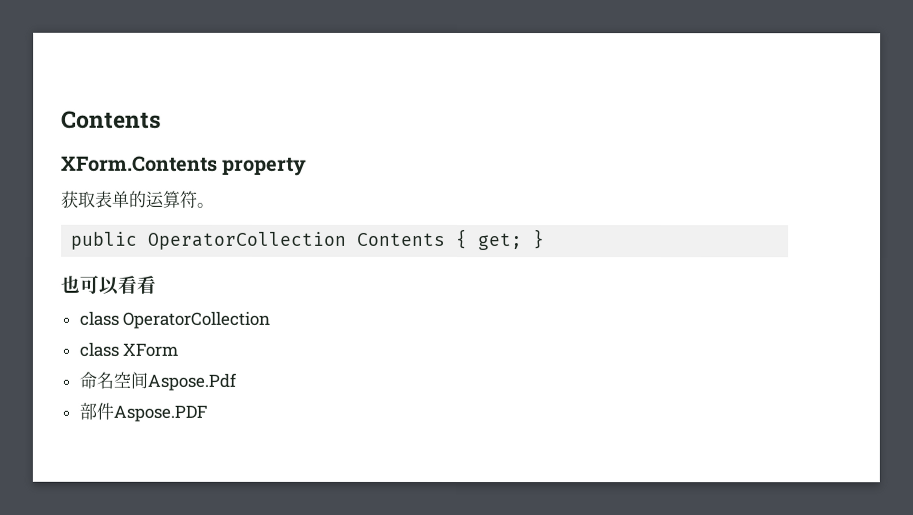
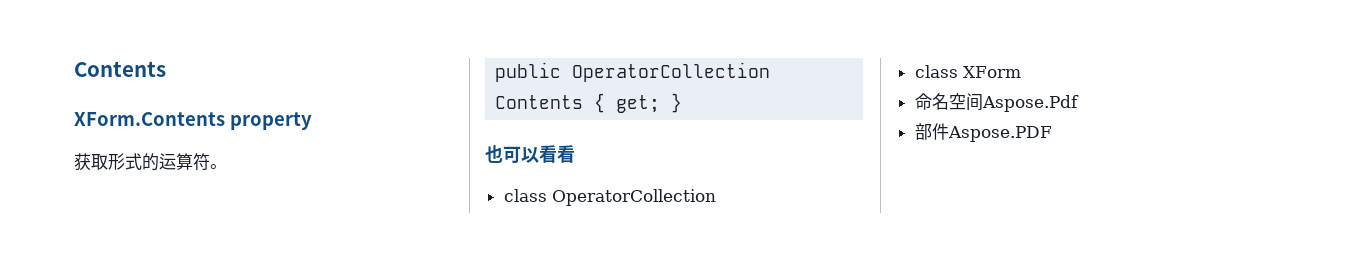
- 获取表单的运算符。
+ 获取形式的运算符。

